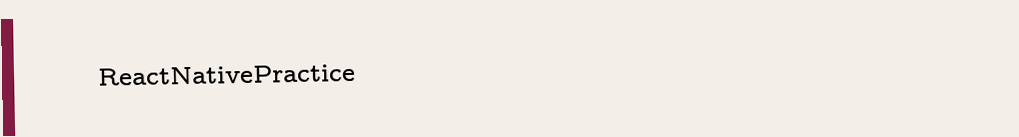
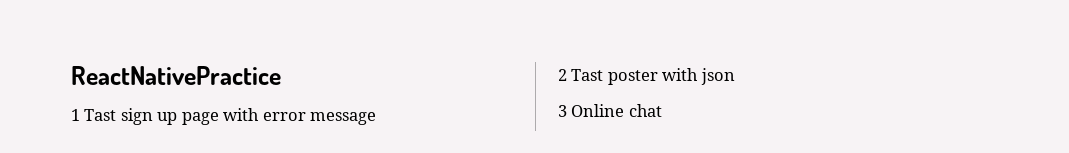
+ 1 Tast sign up page with error message
+ 2 Tast poster with json
+ 3 Online chat

